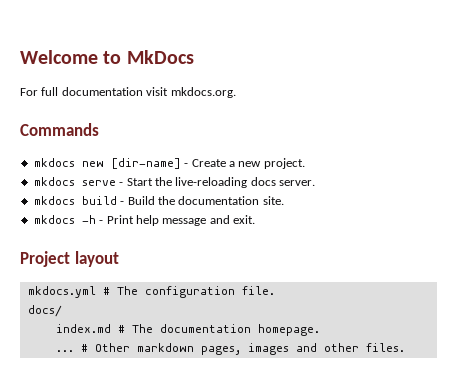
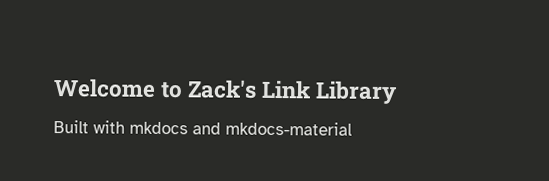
- Welcome to MkDocs
- For full documentation visit mkdocs.org.
- Commands
- mkdocs new [dir-name] - Create a new project.
- mkdocs serve - Start the live-reloading docs server.
- mkdocs build - Build the documentation site.
- mkdocs -h - Print help message and exit.
- Project layout
- mkdocs.yml # The configuration file.
- docs/
- index.md # The documentation homepage.
- ... # Other markdown pages, images and other files.
+ Welcome to Zack's Link Library
+ Built with mkdocs and mkdocs-material

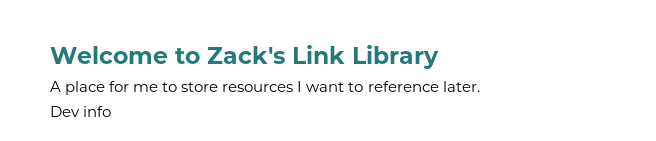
- Built with mkdocs and mkdocs-material
+ A place for me to store resources I want to reference later.
+ Dev info

